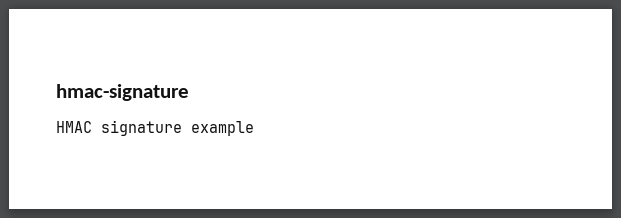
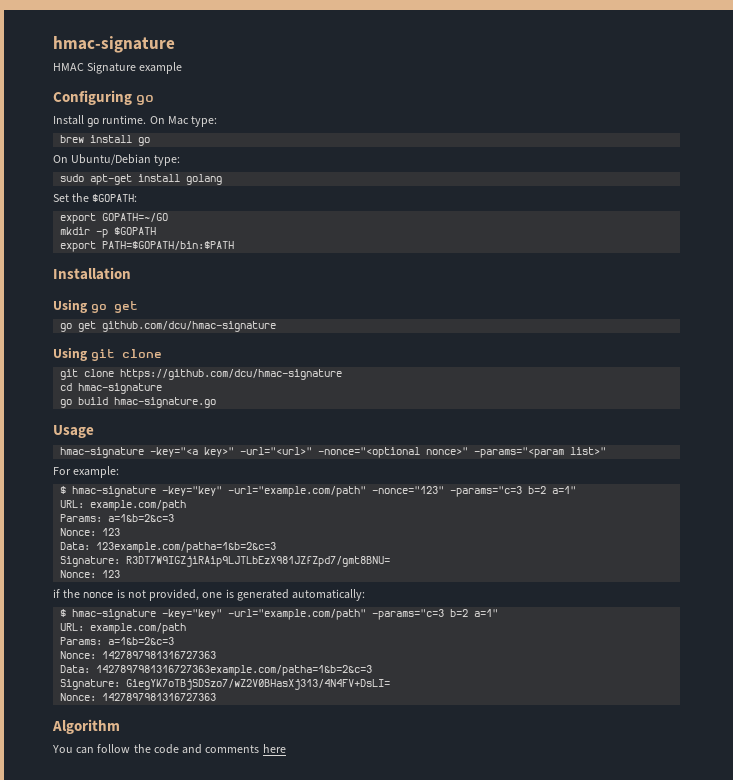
- HMAC signature example
+ HMAC Signature example
+ Configuring go
+ Install go runtime. On Mac type:
+ brew install go
+ On Ubuntu/Debian type:
+ sudo apt-get install golang
+ Set the $GOPATH:
+ export GOPATH=~/GO
+ mkdir -p $GOPATH
+ export PATH=$GOPATH/bin:$PATH
+ Installation
+ Using go get
+ go get github.com/dcu/hmac-signature
+ Using git clone
+ git clone https://github.com/dcu/hmac-signature
+ cd hmac-signature
+ go build hmac-signature.go
+ Usage
+ hmac-signature -key="<a key>" -url="<url>" -nonce="<optional nonce>" -params="<param list>"
+ For example:
+ $ hmac-signature -key="key" -url="example.com/path" -nonce="123" -params="c=3 b=2 a=1"
+ URL: example.com/path
+ Params: a=1&b=2&c=3
+ Nonce: 123
+ Data: 123example.com/patha=1&b=2&c=3
+ Signature: R3DT7W9IGZjiRAip9LJTLbEzX981JZfZpd7/gmt8BNU=
+ Nonce: 123
+ if the nonce is not provided, one is generated automatically:
+ $ hmac-signature -key="key" -url="example.com/path" -params="c=3 b=2 a=1"
+ URL: example.com/path
+ Params: a=1&b=2&c=3
+ Nonce: 1427897981316727363
+ Data: 1427897981316727363example.com/patha=1&b=2&c=3
+ Signature: GiegYK7oTBjSDSzo7/wZ2V0BHasXj313/4N4FV+DsLI=
+ Nonce: 1427897981316727363
+ Algorithm
+ You can follow the code and comments here

